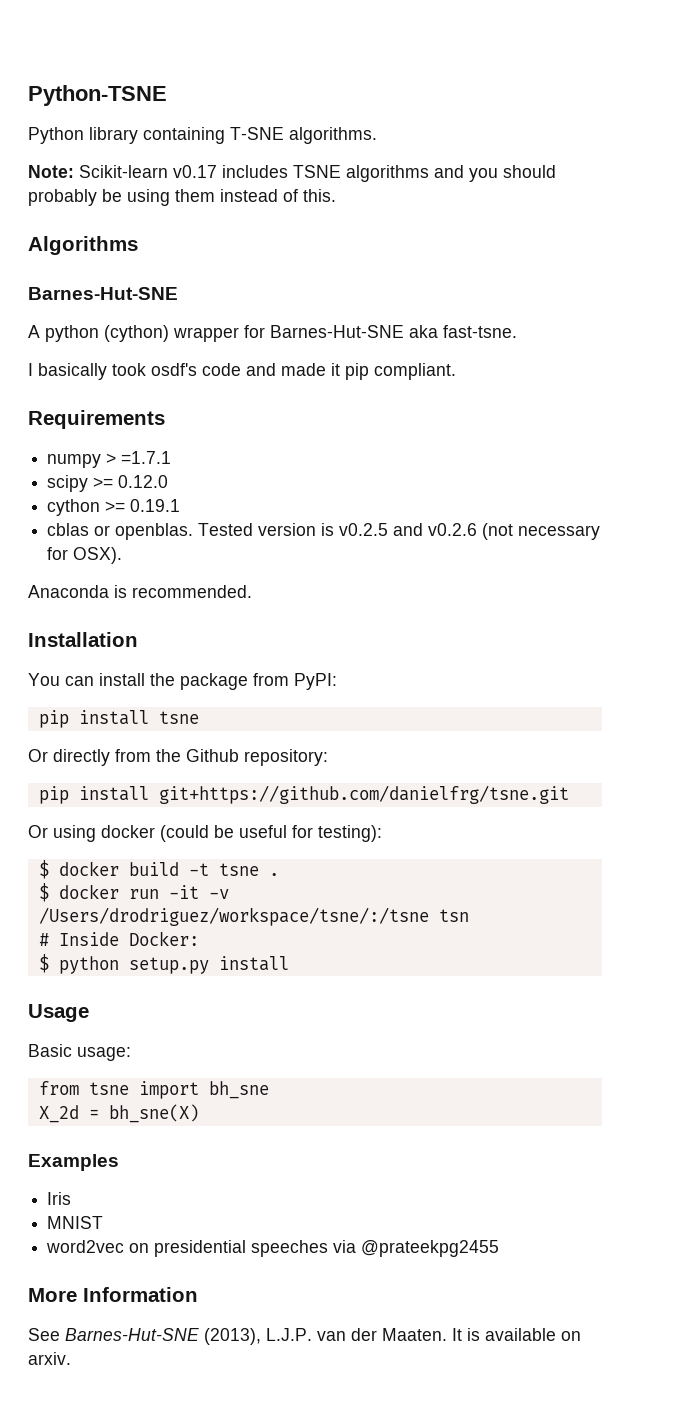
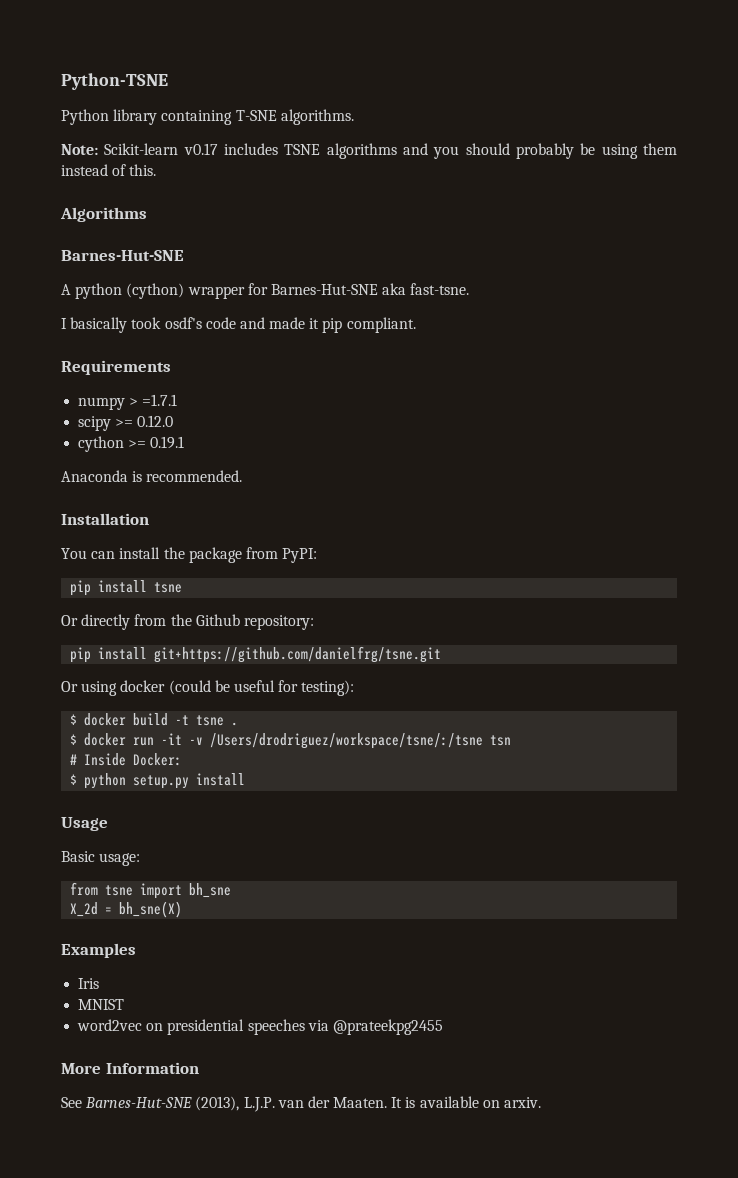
- cblas or openblas. Tested version is v0.2.5 and v0.2.6 (not necessary for OSX).

